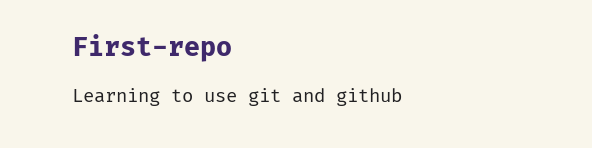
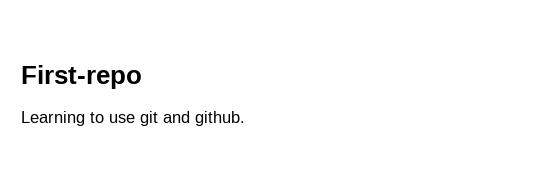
- Learning to use git and github
+ Learning to use git and github.

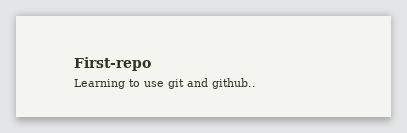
- Learning to use git and github.
+ Learning to use git and github..

